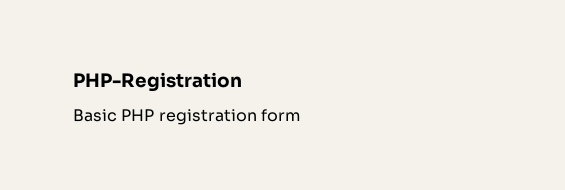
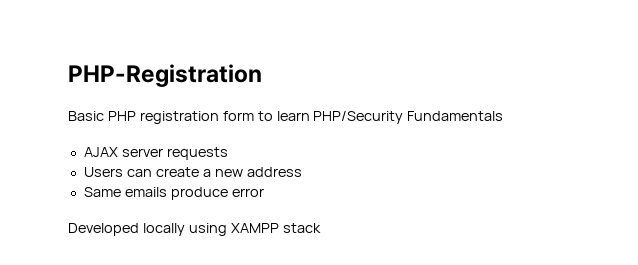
- Basic PHP registration form
+ Basic PHP registration form to learn PHP/Security Fundamentals
+ AJAX server requests
+ Users can create a new address
+ Same emails produce error
+ Developed locally using XAMPP stack

